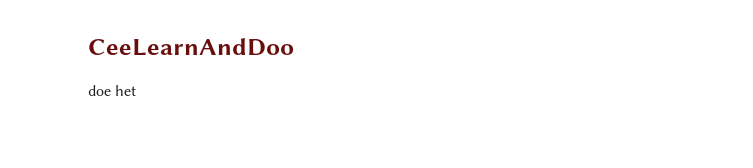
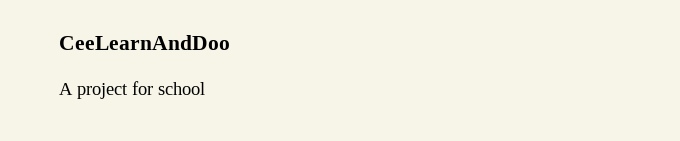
- doe het
+ A project for school

